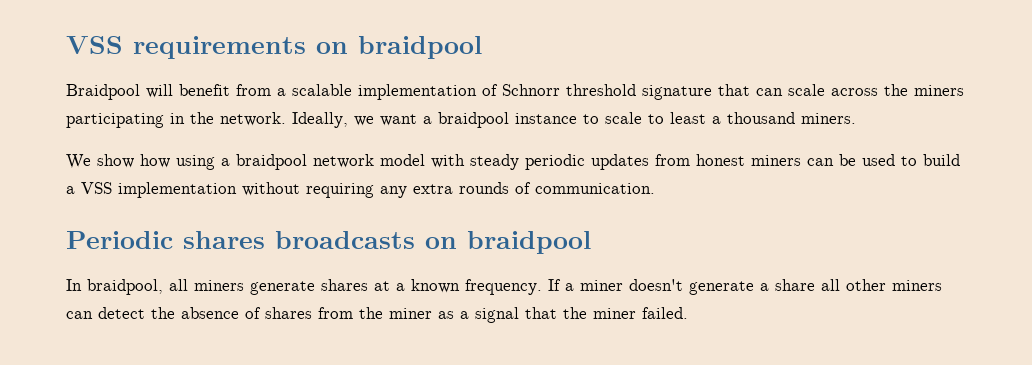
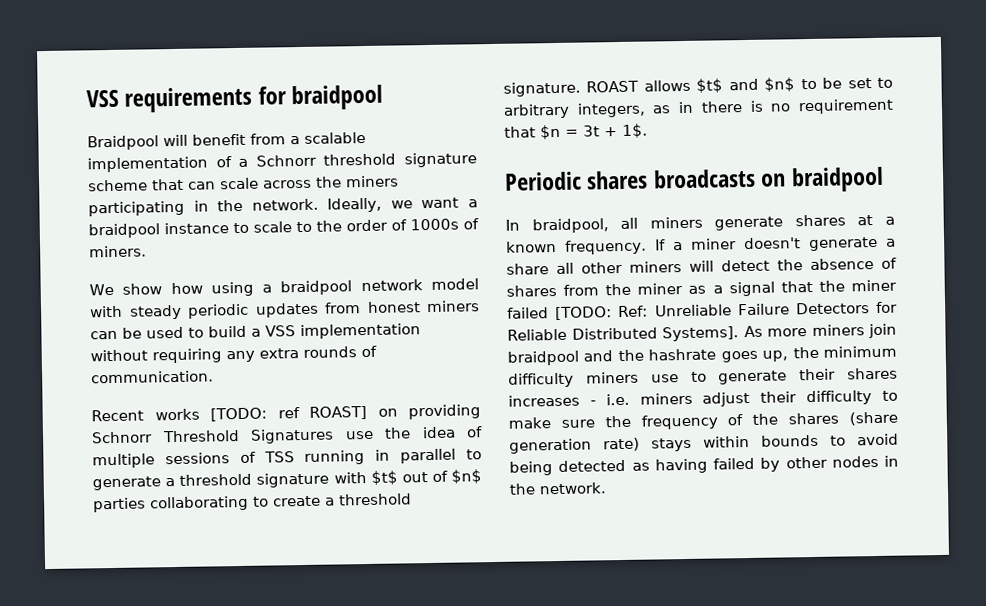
- VSS requirements on braidpool
+ VSS requirements for braidpool
- Braidpool will benefit from a scalable implementation of Schnorr threshold signature that can scale across the miners participating in the network.
+ Braidpool will benefit from a scalable implementation of a Schnorr threshold signature scheme that can scale across the miners participating in the network.
- Ideally, we want a braidpool instance to scale to least a thousand miners.
+ Ideally, we want a braidpool instance to scale to the order of 1000s of miners.
+ Recent works [TODO: ref ROAST] on providing Schnorr Threshold Signatures use the idea of multiple sessions of TSS running in parallel to generate a threshold signature with $t$ out of $n$ parties collaborating to create a threshold signature. ROAST allows $t$ and $n$ to be set to arbitrary integers, as in there is no requirement that $n = 3t + 1$.
- If a miner doesn't generate a share all other miners can detect the absence of shares from the miner as a signal that the miner failed.
+ If a miner doesn't generate a share all other miners will detect the absence of shares from the miner as a signal that the miner failed [TODO: Ref: Unreliable Failure Detectors for Reliable Distributed Systems]. As more miners join braidpool and the hashrate goes up, the minimum difficulty miners use to generate their shares increases - i.e. miners adjust their difficulty to make sure the frequency of the shares (share generation rate) stays within bounds to avoid being detected as having failed by other nodes in the network.

